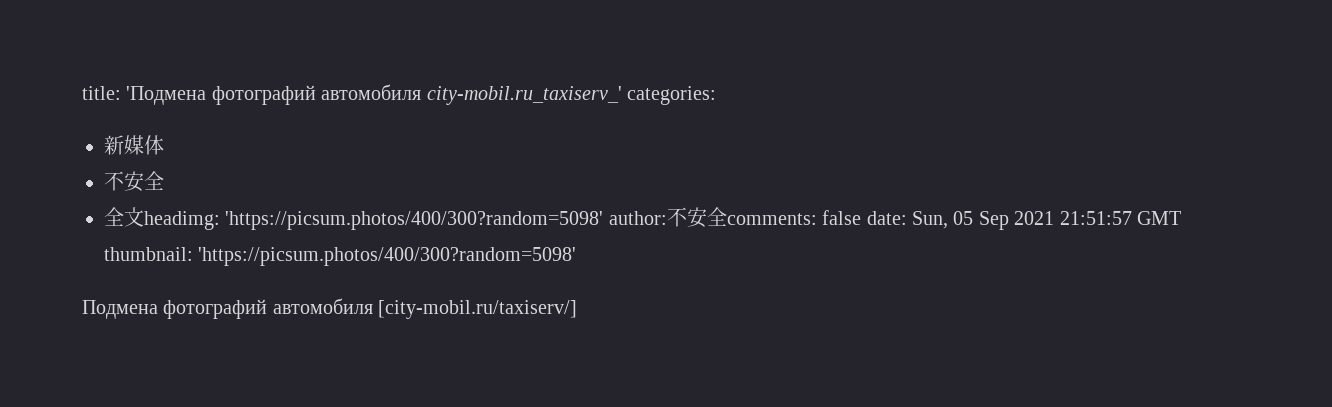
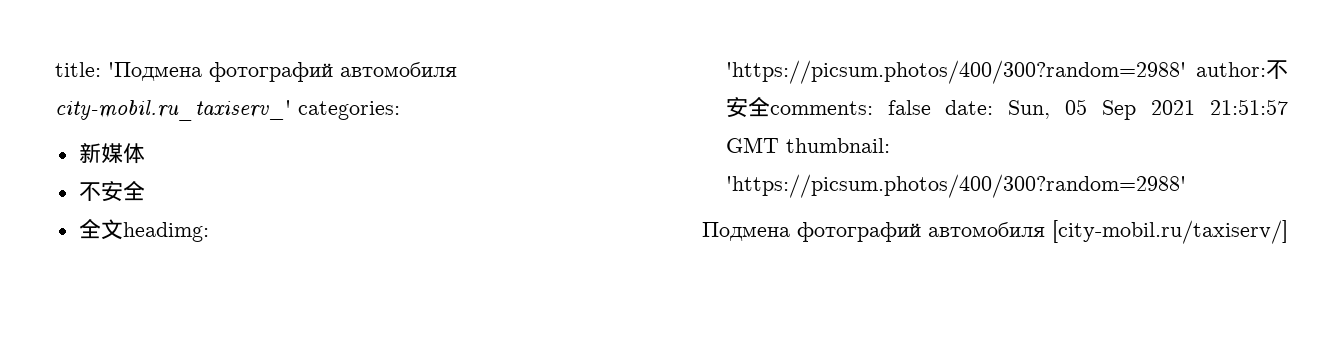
- 全文headimg: 'https://picsum.photos/400/300?random=5098' author:不安全comments: false date: Sun, 05 Sep 2021 21:51:57 GMT thumbnail: 'https://picsum.photos/400/300?random=5098'
+ 全文headimg: 'https://picsum.photos/400/300?random=2988' author:不安全comments: false date: Sun, 05 Sep 2021 21:51:57 GMT thumbnail: 'https://picsum.photos/400/300?random=2988'

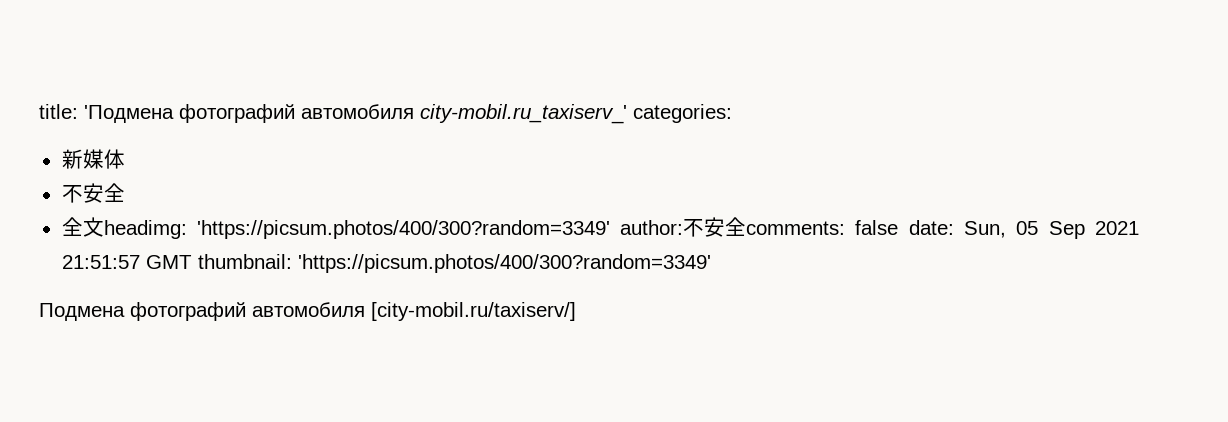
- 全文headimg: 'https://picsum.photos/400/300?random=2988' author:不安全comments: false date: Sun, 05 Sep 2021 21:51:57 GMT thumbnail: 'https://picsum.photos/400/300?random=2988'
+ 全文headimg: 'https://picsum.photos/400/300?random=3349' author:不安全comments: false date: Sun, 05 Sep 2021 21:51:57 GMT thumbnail: 'https://picsum.photos/400/300?random=3349'

